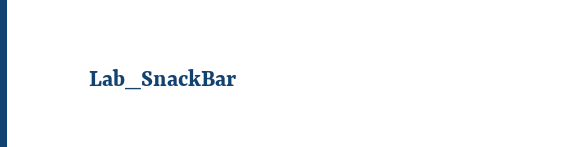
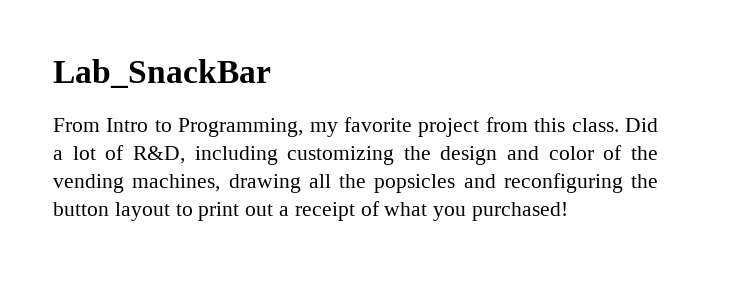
+ From Intro to Programming, my favorite project from this class. Did a lot of R&D, including customizing the design and color of the vending machines, drawing all the popsicles and reconfiguring the button layout to print out a receipt of what you purchased!

